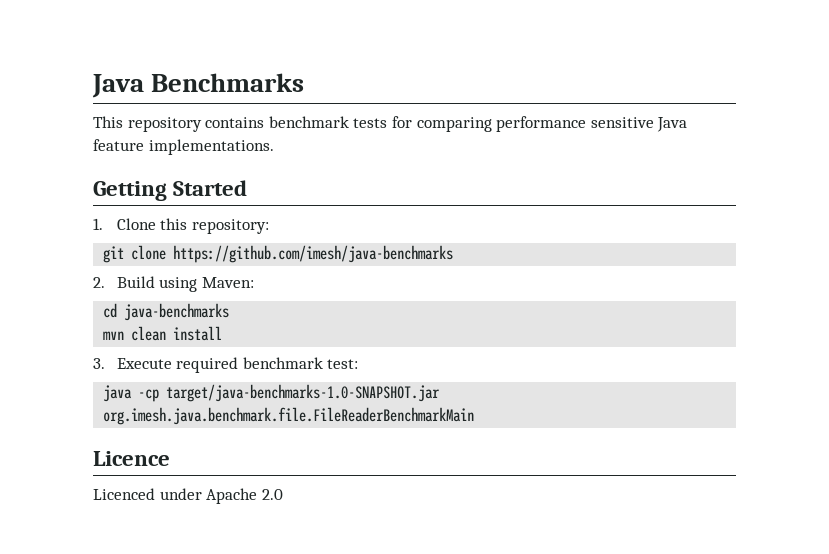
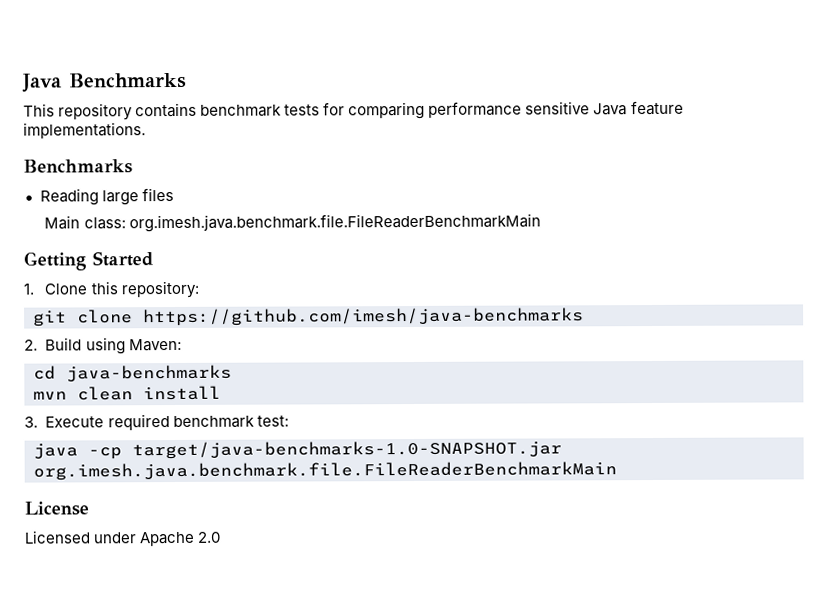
  This repository contains benchmark tests for comparing performance sensitive Java feature implementations.
+ Benchmarks
+ Reading large files
+ Main class: org.imesh.java.benchmark.file.FileReaderBenchmarkMain
- Licence
- Licenced under Apache 2.0
+ License
+ Licensed under Apache 2.0

